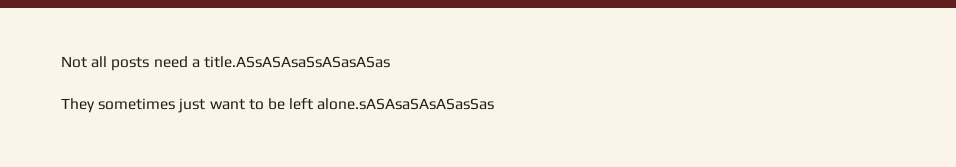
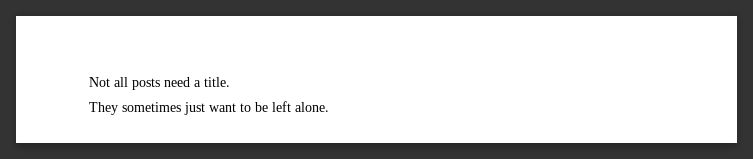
- Not all posts need a title.ASsASAsaSsASasASas
+ Not all posts need a title.
- They sometimes just want to be left alone.sASAsaSAsASasSas
+ They sometimes just want to be left alone.

